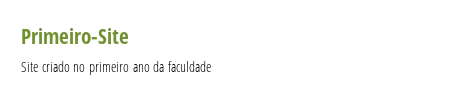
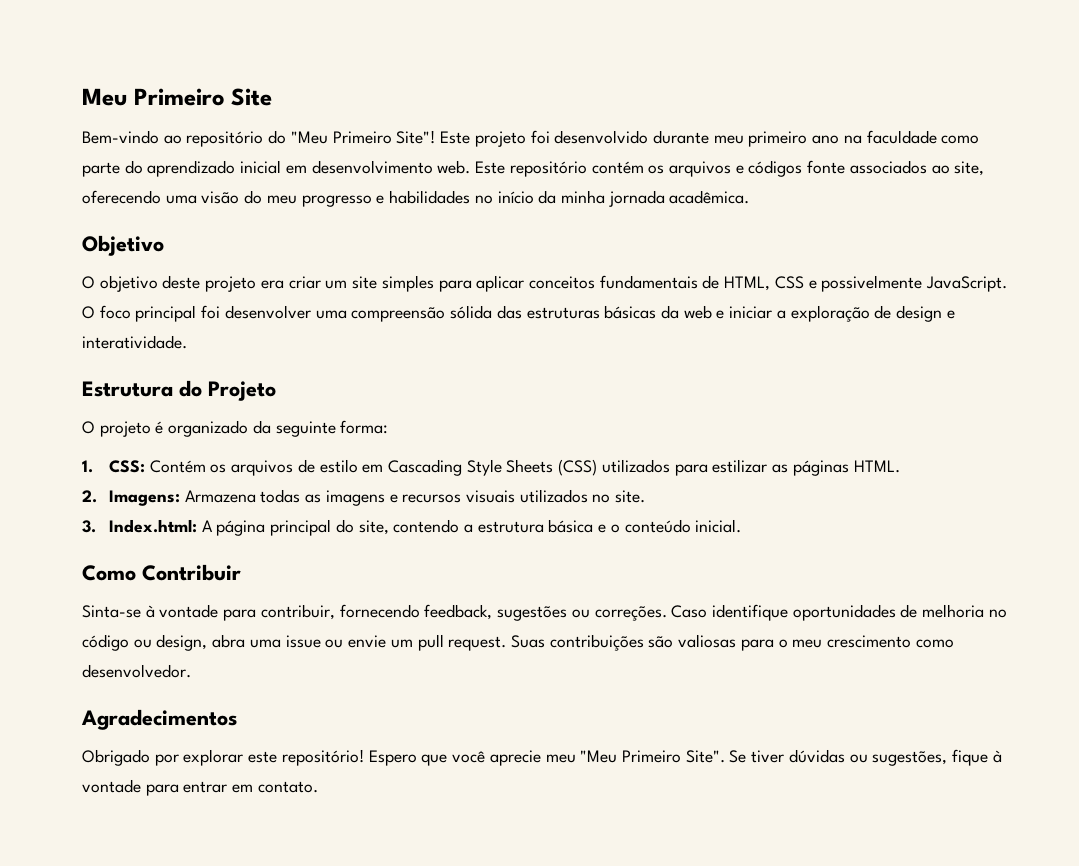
- Primeiro-Site
- Site criado no primeiro ano da faculdade
+ Meu Primeiro Site
+ Bem-vindo ao repositório do "Meu Primeiro Site"! Este projeto foi desenvolvido durante meu primeiro ano na faculdade como parte do aprendizado inicial em desenvolvimento web. Este repositório contém os arquivos e códigos fonte associados ao site, oferecendo uma visão do meu progresso e habilidades no início da minha jornada acadêmica.
+ Objetivo
+ O objetivo deste projeto era criar um site simples para aplicar conceitos fundamentais de HTML, CSS e possivelmente JavaScript. O foco principal foi desenvolver uma compreensão sólida das estruturas básicas da web e iniciar a exploração de design e interatividade.
+ Estrutura do Projeto
+ O projeto é organizado da seguinte forma:
+ 1. CSS: Contém os arquivos de estilo em Cascading Style Sheets (CSS) utilizados para estilizar as páginas HTML.
+ 2. Imagens: Armazena todas as imagens e recursos visuais utilizados no site.
+ 3. Index.html: A página principal do site, contendo a estrutura básica e o conteúdo inicial.
+ Como Contribuir
+ Sinta-se à vontade para contribuir, fornecendo feedback, sugestões ou correções. Caso identifique oportunidades de melhoria no código ou design, abra uma issue ou envie um pull request. Suas contribuições são valiosas para o meu crescimento como desenvolvedor.
+ Agradecimentos
+ Obrigado por explorar este repositório! Espero que você aprecie meu "Meu Primeiro Site". Se tiver dúvidas ou sugestões, fique à vontade para entrar em contato.

